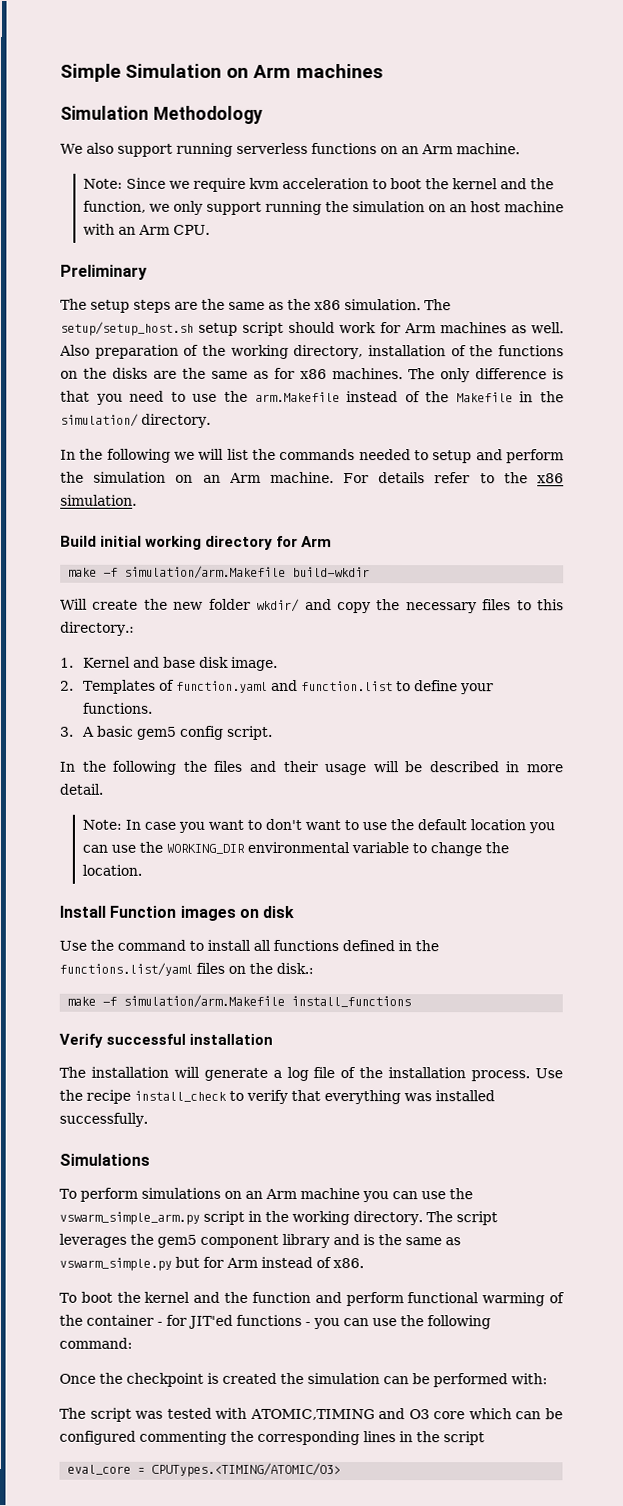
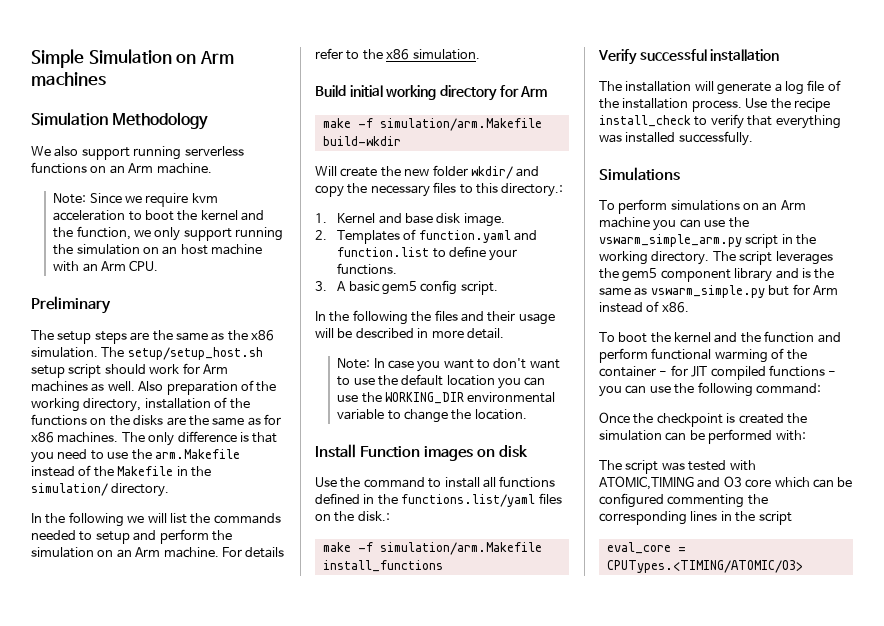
- To boot the kernel and the function and perform functional warming of the container - for JIT'ed functions - you can use the following command:
+ To boot the kernel and the function and perform functional warming of the container - for JIT compiled functions - you can use the following command:

